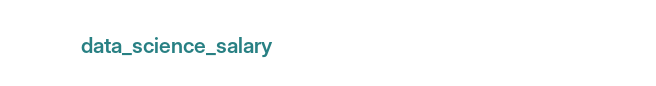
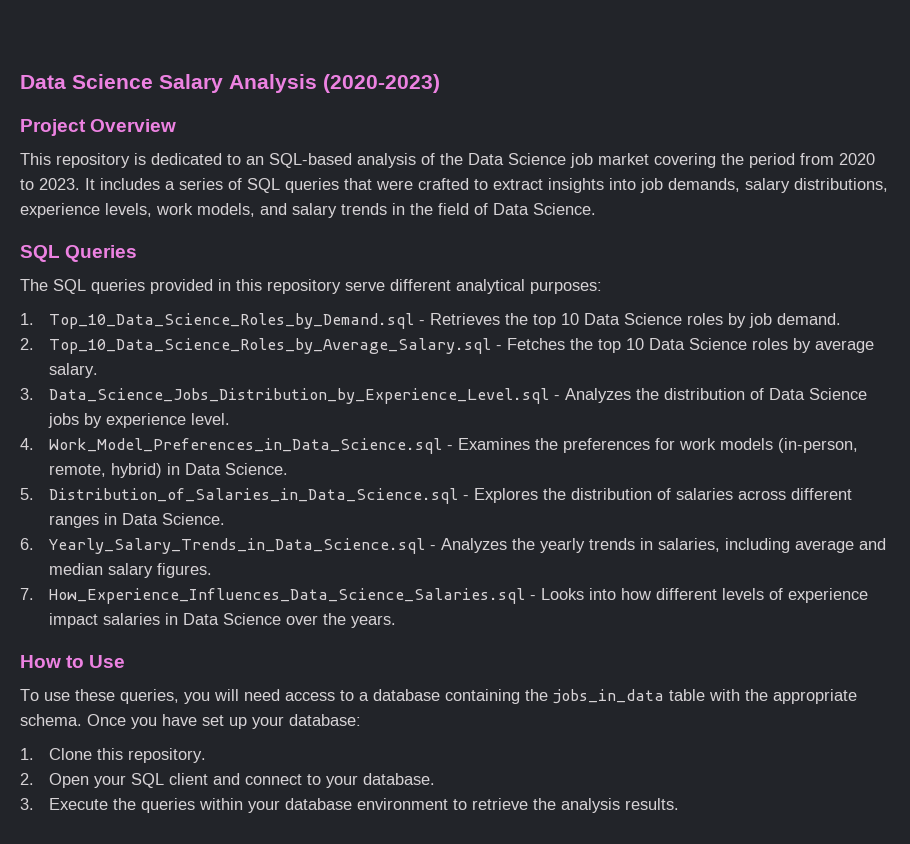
- data_science_salary
+ Data Science Salary Analysis (2020-2023)
+ Project Overview
+ This repository is dedicated to an SQL-based analysis of the Data Science job market covering the period from 2020 to 2023. It includes a series of SQL queries that were crafted to extract insights into job demands, salary distributions, experience levels, work models, and salary trends in the field of Data Science.
+ SQL Queries
+ The SQL queries provided in this repository serve different analytical purposes:
+ 1. Top_10_Data_Science_Roles_by_Demand.sql - Retrieves the top 10 Data Science roles by job demand.
+ 2. Top_10_Data_Science_Roles_by_Average_Salary.sql - Fetches the top 10 Data Science roles by average salary.
+ 3. Data_Science_Jobs_Distribution_by_Experience_Level.sql - Analyzes the distribution of Data Science jobs by experience level.
+ 4. Work_Model_Preferences_in_Data_Science.sql - Examines the preferences for work models (in-person, remote, hybrid) in Data Science.
+ 5. Distribution_of_Salaries_in_Data_Science.sql - Explores the distribution of salaries across different ranges in Data Science.
+ 6. Yearly_Salary_Trends_in_Data_Science.sql - Analyzes the yearly trends in salaries, including average and median salary figures.
+ 7. How_Experience_Influences_Data_Science_Salaries.sql - Looks into how different levels of experience impact salaries in Data Science over the years.
+ How to Use
+ To use these queries, you will need access to a database containing the jobs_in_data table with the appropriate schema. Once you have set up your database:
+ 1. Clone this repository.
+ 2. Open your SQL client and connect to your database.
+ 3. Execute the queries within your database environment to retrieve the analysis results.

